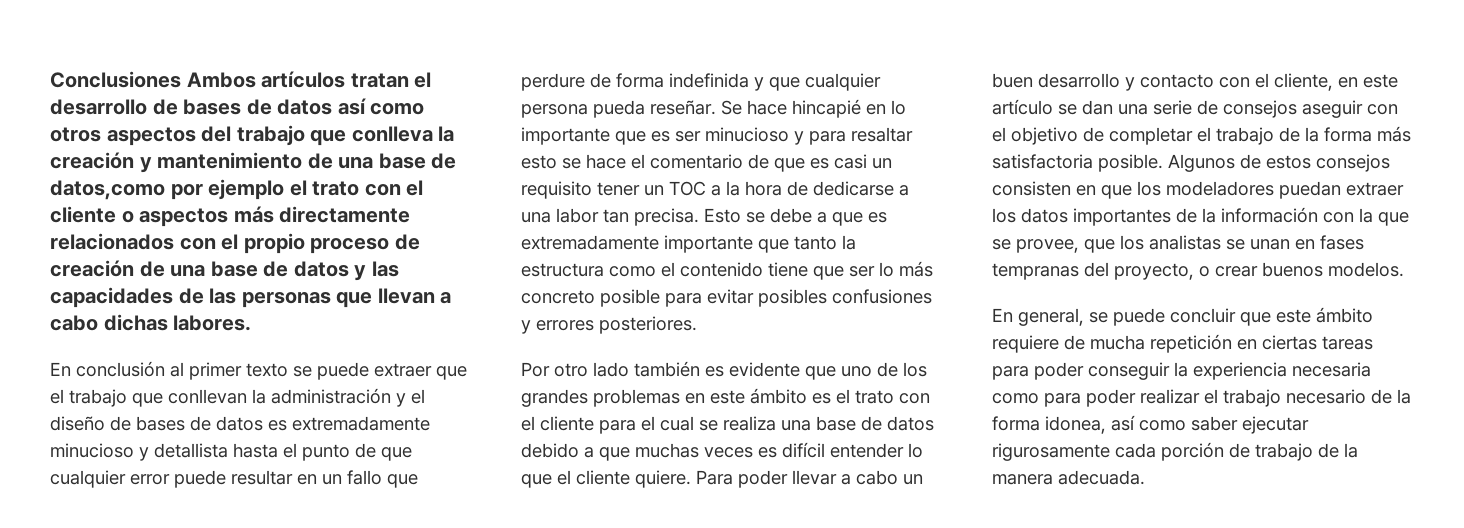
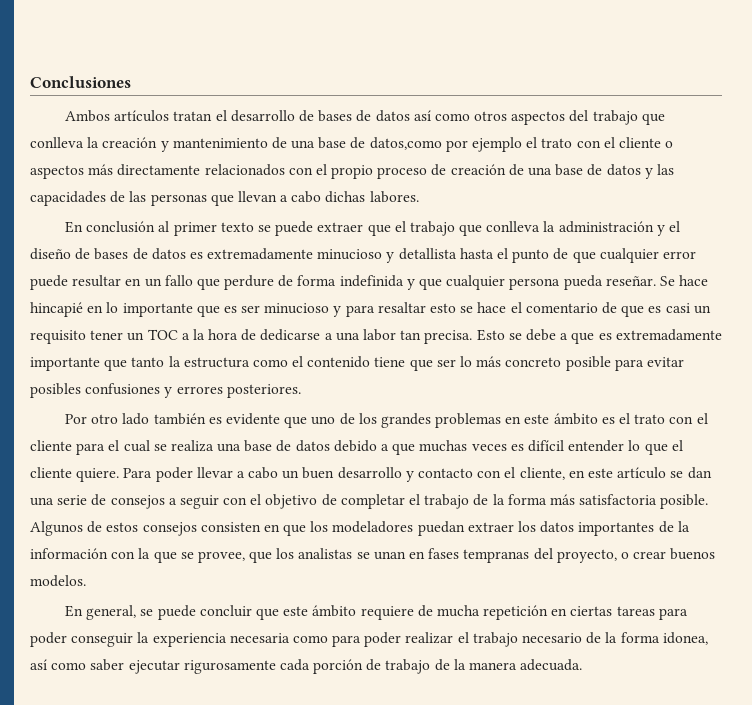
- Conclusiones Ambos artículos tratan el desarrollo de bases de datos así como otros aspectos del trabajo que conlleva la creación y mantenimiento de una base de datos,como por ejemplo el trato con el cliente o aspectos más directamente relacionados con el propio proceso de creación de una base de datos y las capacidades de las personas que llevan a cabo dichas labores.
+ Conclusiones
+ Ambos artículos tratan el desarrollo de bases de datos así como otros aspectos del trabajo que conlleva la creación y mantenimiento de una base de datos,como por ejemplo el trato con el cliente o aspectos más directamente relacionados con el propio proceso de creación de una base de datos y las capacidades de las personas que llevan a cabo dichas labores.
- En conclusión al primer texto se puede extraer que el trabajo que conllevan la administración y el diseño de bases de datos es extremadamente minucioso y detallista hasta el punto de que cualquier error puede resultar en un fallo que perdure de forma indefinida y que cualquier persona pueda reseñar.
+ En conclusión al primer texto se puede extraer que el trabajo que conlleva la administración y el diseño de bases de datos es extremadamente minucioso y detallista hasta el punto de que cualquier error puede resultar en un fallo que perdure de forma indefinida y que cualquier persona pueda reseñar.
- Para poder llevar a cabo un buen desarrollo y contacto con el cliente, en este artículo se dan una serie de consejos aseguir con el objetivo de completar el trabajo de la forma más satisfactoria posible.
+ Para poder llevar a cabo un buen desarrollo y contacto con el cliente, en este artículo se dan una serie de consejos a seguir con el objetivo de completar el trabajo de la forma más satisfactoria posible.

